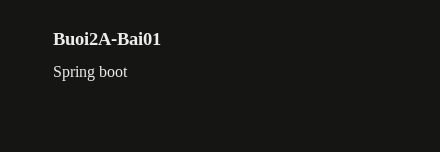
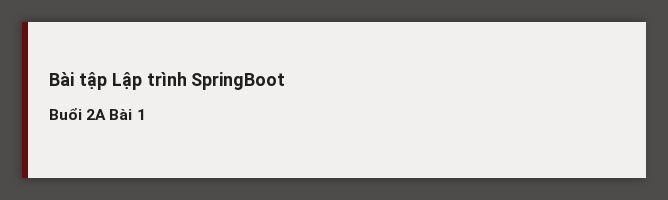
- Buoi2A-Bai01
- Spring boot
+ Bài tập Lập trình SpringBoot
+ Buổi 2A Bài 1

